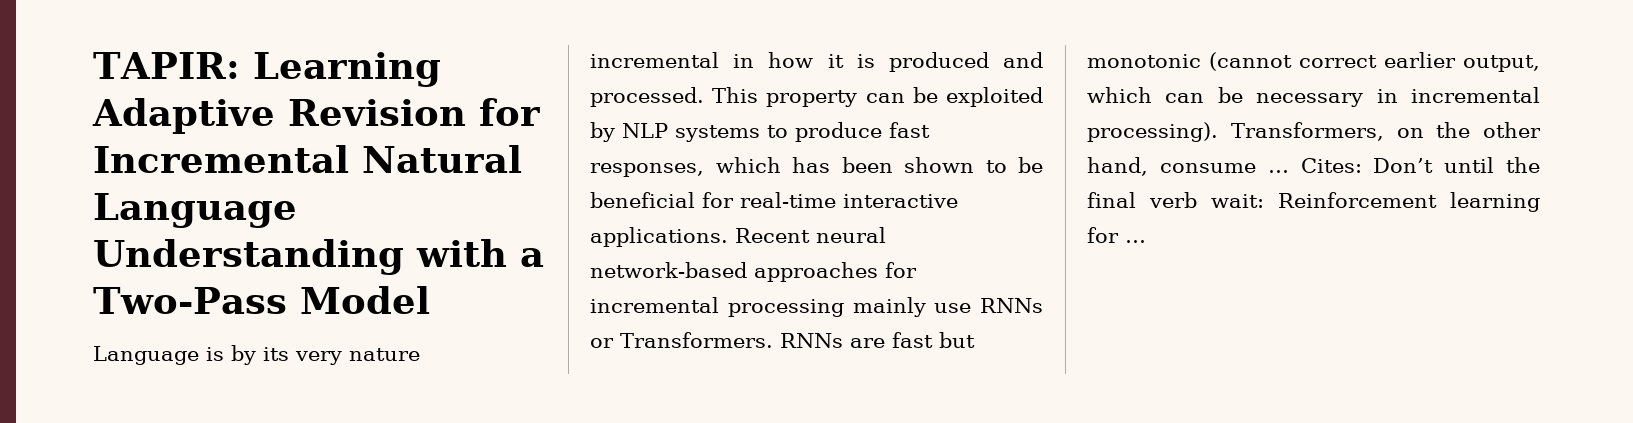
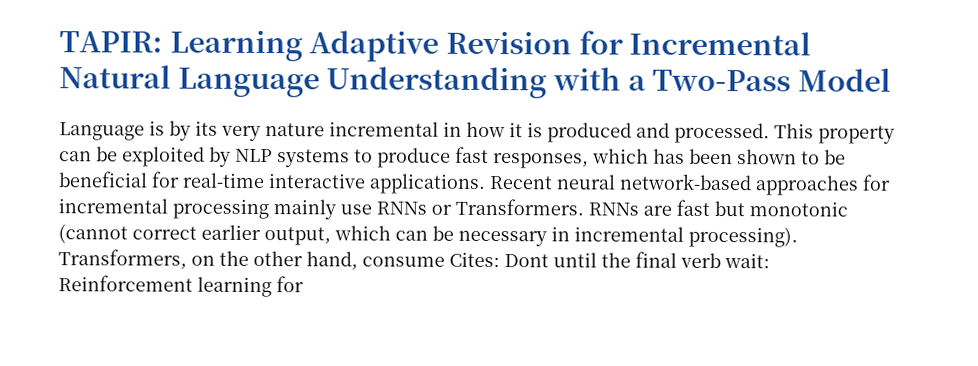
- Transformers, on the other hand, consume … Cites: Don’t until the final verb wait: Reinforcement learning for …
+ Transformers, on the other hand, consume Cites: Dont until the final verb wait: Reinforcement learning for

